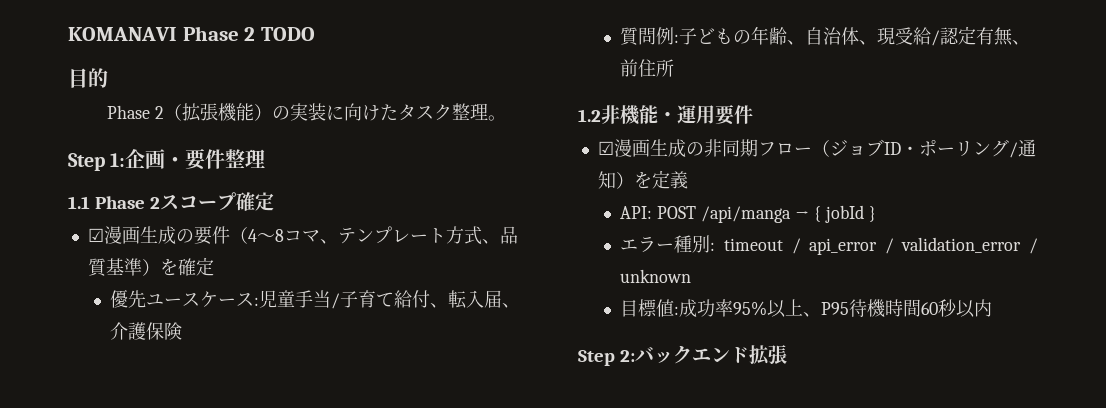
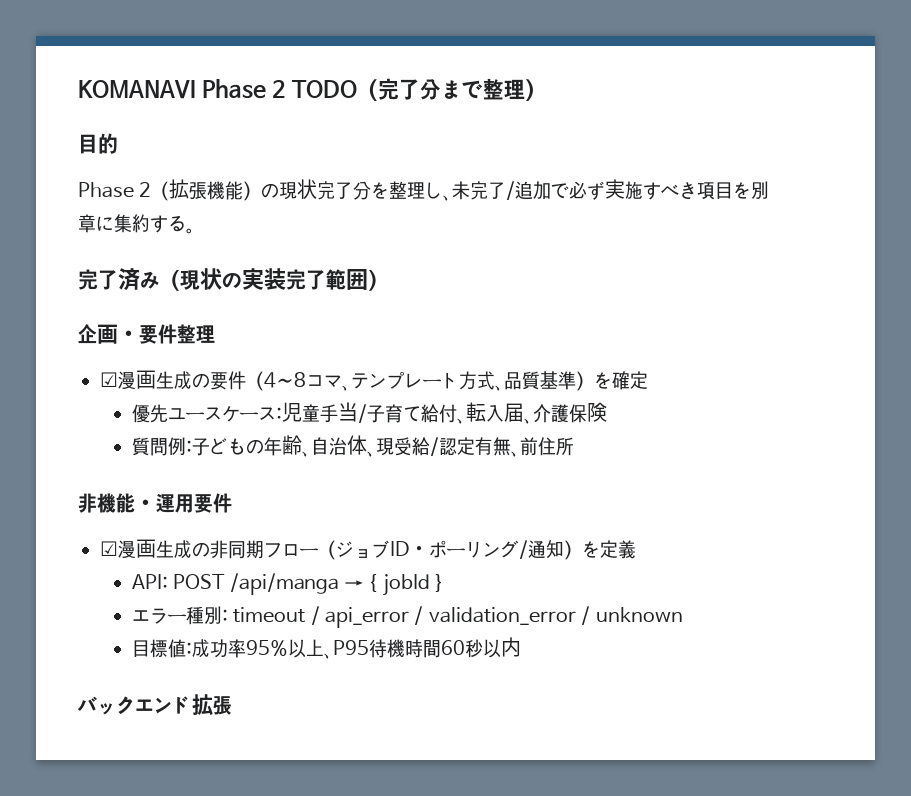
- KOMANAVI Phase 2 TODO
+ KOMANAVI Phase 2 TODO（完了分まで整理）
- Phase 2（拡張機能）の実装に向けたタスク整理。
- Step 1:企画・要件整理
- 1.1 Phase 2スコープ確定
+ Phase 2（拡張機能）の現状完了分を整理し、未完了/追加で必ず実施すべき項目を別章に集約する。
+ 完了済み（現状の実装完了範囲）
+ 企画・要件整理
- 1.2非機能・運用要件
+ 非機能・運用要件
- Step 2:バックエンド拡張
+ バックエンド拡張

